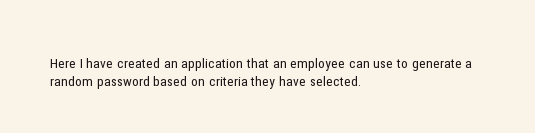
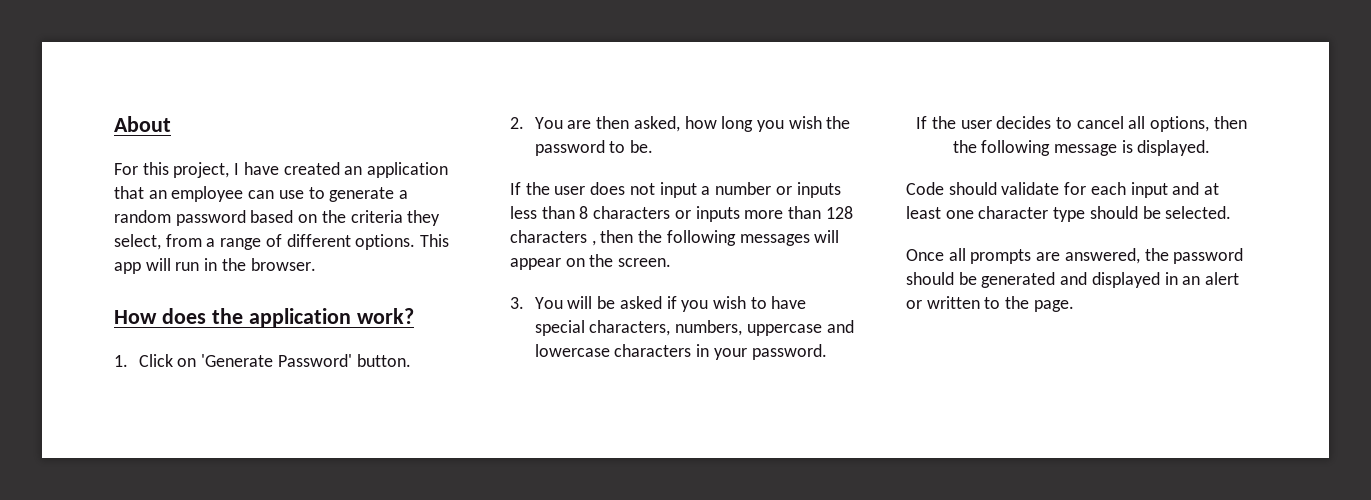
- Here I have created an application that an employee can use to generate a random password based on criteria they have selected.
+ About
+ For this project, I have created an application that an employee can use to generate a random password based on the criteria they select, from a range of different options. This app will run in the browser.
+ How does the application work?
+ 1. Click on 'Generate Password' button.
+ 2. You are then asked, how long you wish the password to be.
+ If the user does not input a number or inputs less than 8 characters or inputs more than 128 characters , then the following messages will appear on the screen.
+ 3. You will be asked if you wish to have special characters, numbers, uppercase and lowercase characters in your password.
+ If the user decides to cancel all options, then the following message is displayed.
+ Code should validate for each input and at least one character type should be selected.
+ Once all prompts are answered, the password should be generated and displayed in an alert or written to the page.

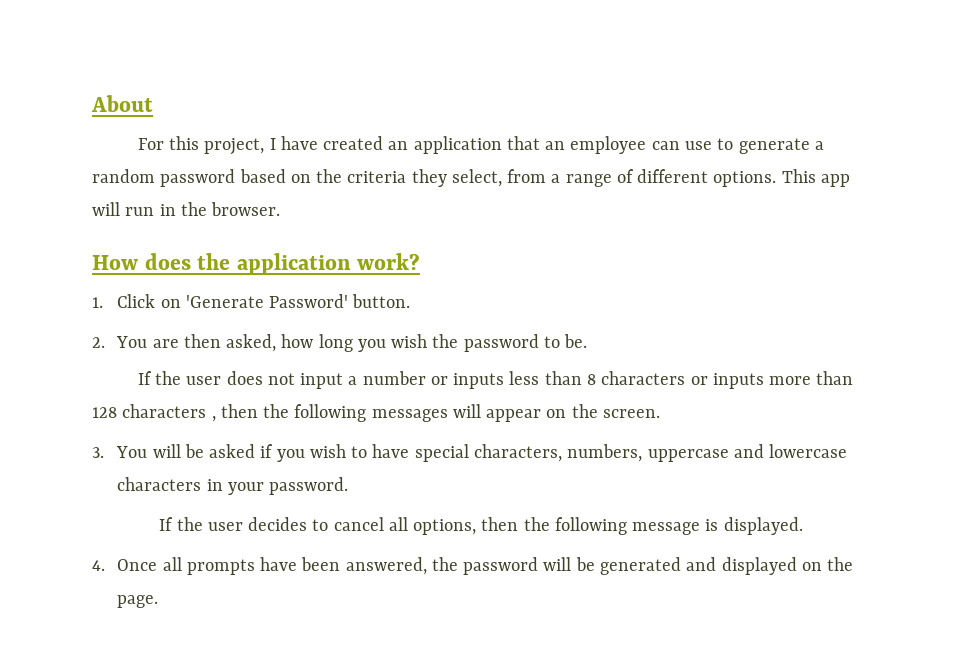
- Code should validate for each input and at least one character type should be selected.
- Once all prompts are answered, the password should be generated and displayed in an alert or written to the page.
+ 4. Once all prompts have been answered, the password will be generated and displayed on the page.

